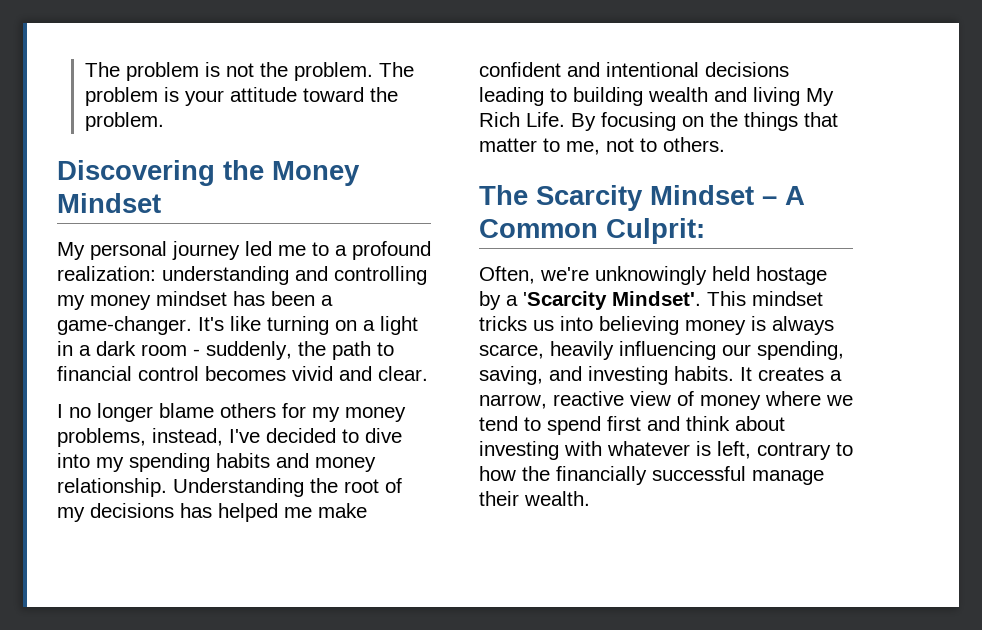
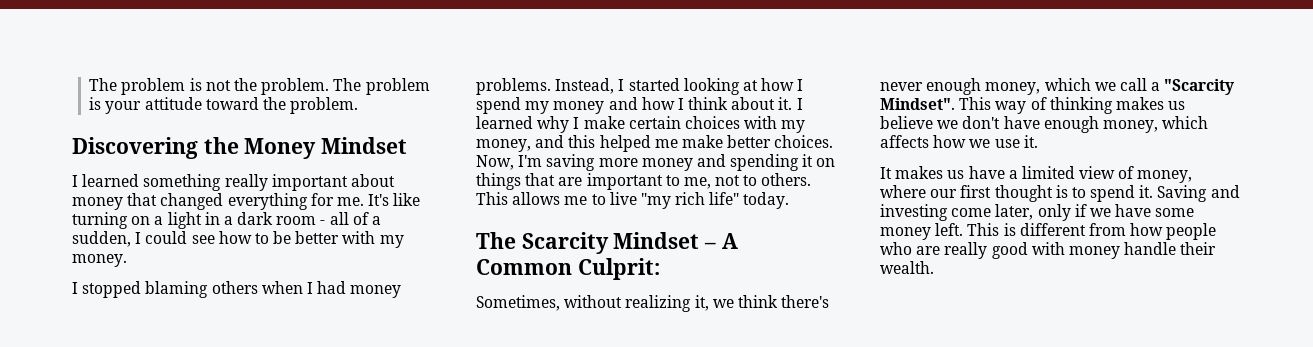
- My personal journey led me to a profound realization: understanding and controlling my money mindset has been a game-changer.
+ I learned something really important about money that changed everything for me.
- It's like turning on a light in a dark room - suddenly, the path to financial control becomes vivid and clear.
- I no longer blame others for my money problems, instead, I've decided to dive into my spending habits and money relationship. Understanding the root of my decisions has helped me make confident and intentional decisions leading to building wealth and living My Rich Life. By focusing on the things that matter to me, not to others.
+ It's like turning on a light in a dark room - all of a sudden, I could see how to be better with my money.
+ I stopped blaming others when I had money problems. Instead, I started looking at how I spend my money and how I think about it. I learned why I make certain choices with my money, and this helped me make better choices. Now, I'm saving more money and spending it on things that are important to me, not to others. This allows me to live "my rich life" today.
- Often, we're unknowingly held hostage by a 'Scarcity Mindset'. This mindset tricks us into believing money is always scarce, heavily influencing our spending, saving, and investing habits. It creates a narrow, reactive view of money where we tend to spend first and think about investing with whatever is left, contrary to how the financially successful manage their wealth.
+ Sometimes, without realizing it, we think there's never enough money, which we call a "Scarcity Mindset". This way of thinking makes us believe we don't have enough money, which affects how we use it.
+ It makes us have a limited view of money, where our first thought is to spend it. Saving and investing come later, only if we have some money left. This is different from how people who are really good with money handle their wealth.

